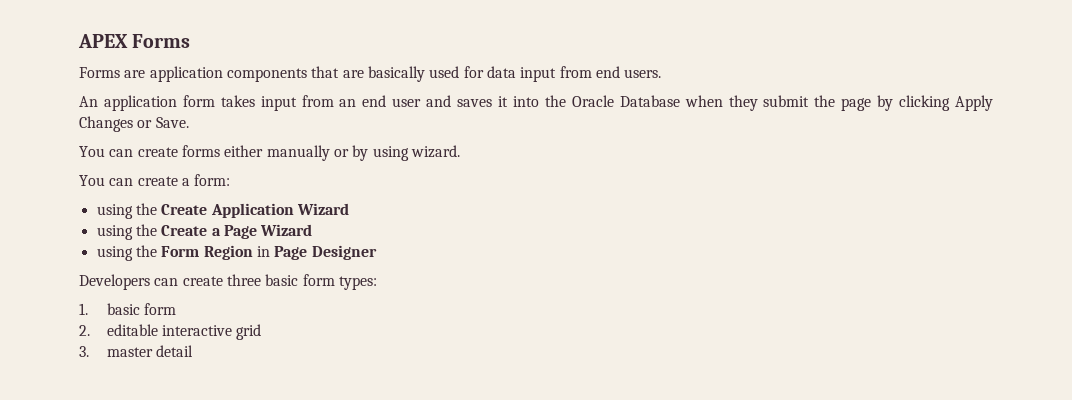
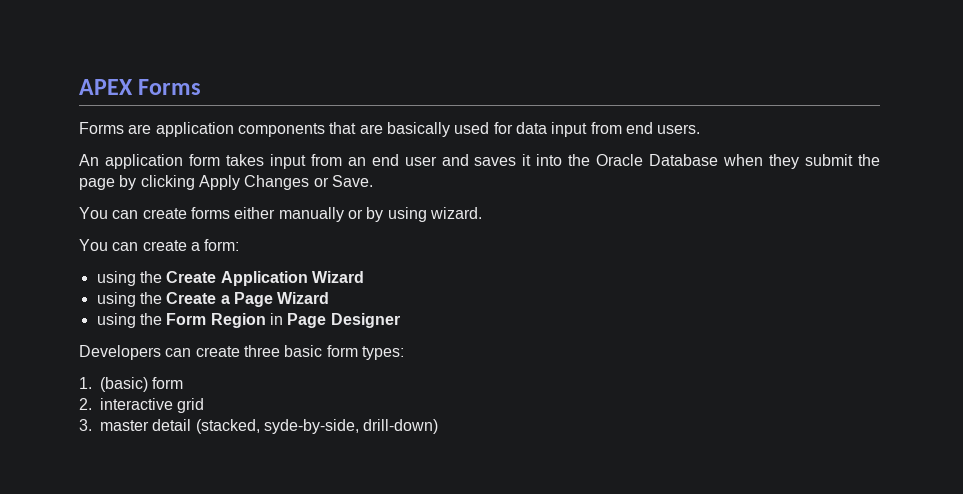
- 1. basic form
+ 1. (basic) form
- 2. editable interactive grid
+ 2. interactive grid
- 3. master detail
+ 3. master detail (stacked, syde-by-side, drill-down)

